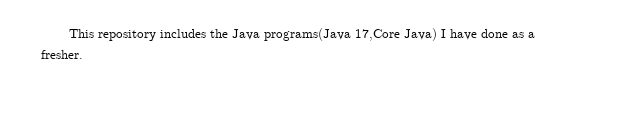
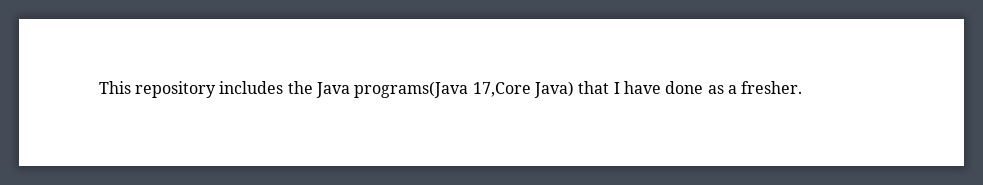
- This repository includes the Java programs(Java 17,Core Java) I have done as a fresher.
+ This repository includes the Java programs(Java 17,Core Java) that I have done as a fresher.

